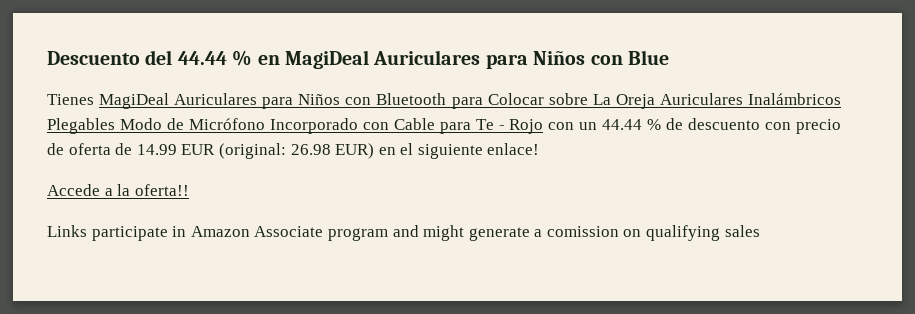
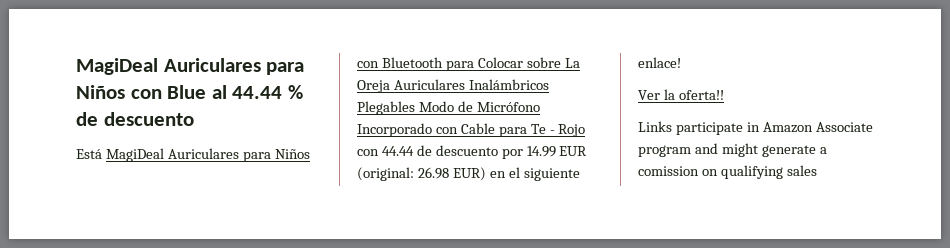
- Descuento del 44.44 % en MagiDeal Auriculares para Niños con Blue
- Tienes MagiDeal Auriculares para Niños con Bluetooth para Colocar sobre La Oreja Auriculares Inalámbricos Plegables Modo de Micrófono Incorporado con Cable para Te - Rojo con un 44.44 % de descuento con precio de oferta de 14.99 EUR (original: 26.98 EUR) en el siguiente enlace!
+ MagiDeal Auriculares para Niños con Blue al 44.44 % de descuento
+ Está MagiDeal Auriculares para Niños con Bluetooth para Colocar sobre La Oreja Auriculares Inalámbricos Plegables Modo de Micrófono Incorporado con Cable para Te - Rojo con 44.44 de descuento por 14.99 EUR (original: 26.98 EUR) en el siguiente enlace!
- Accede a la oferta!!
+ Ver la oferta!!

